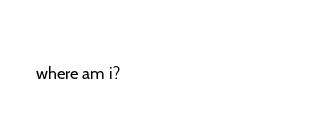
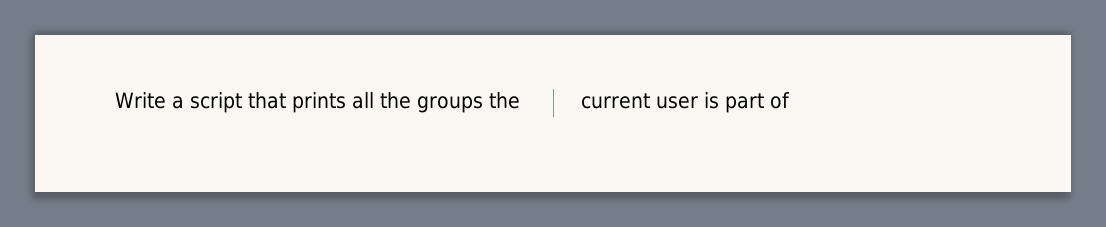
- where am i?
+ Write a script that prints all the groups the current user is part of

